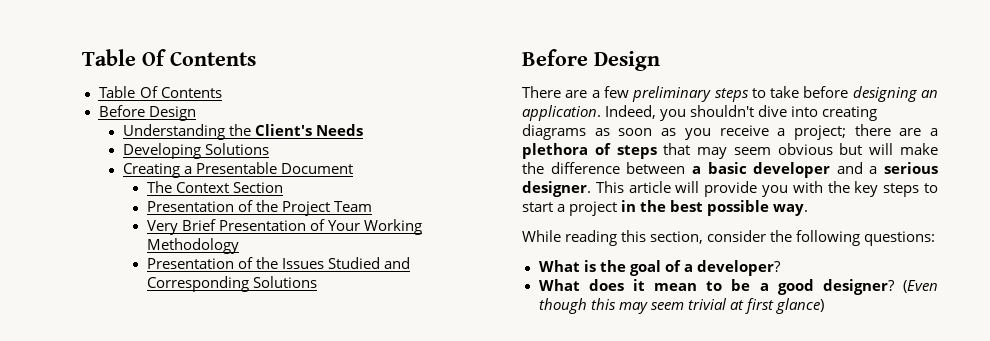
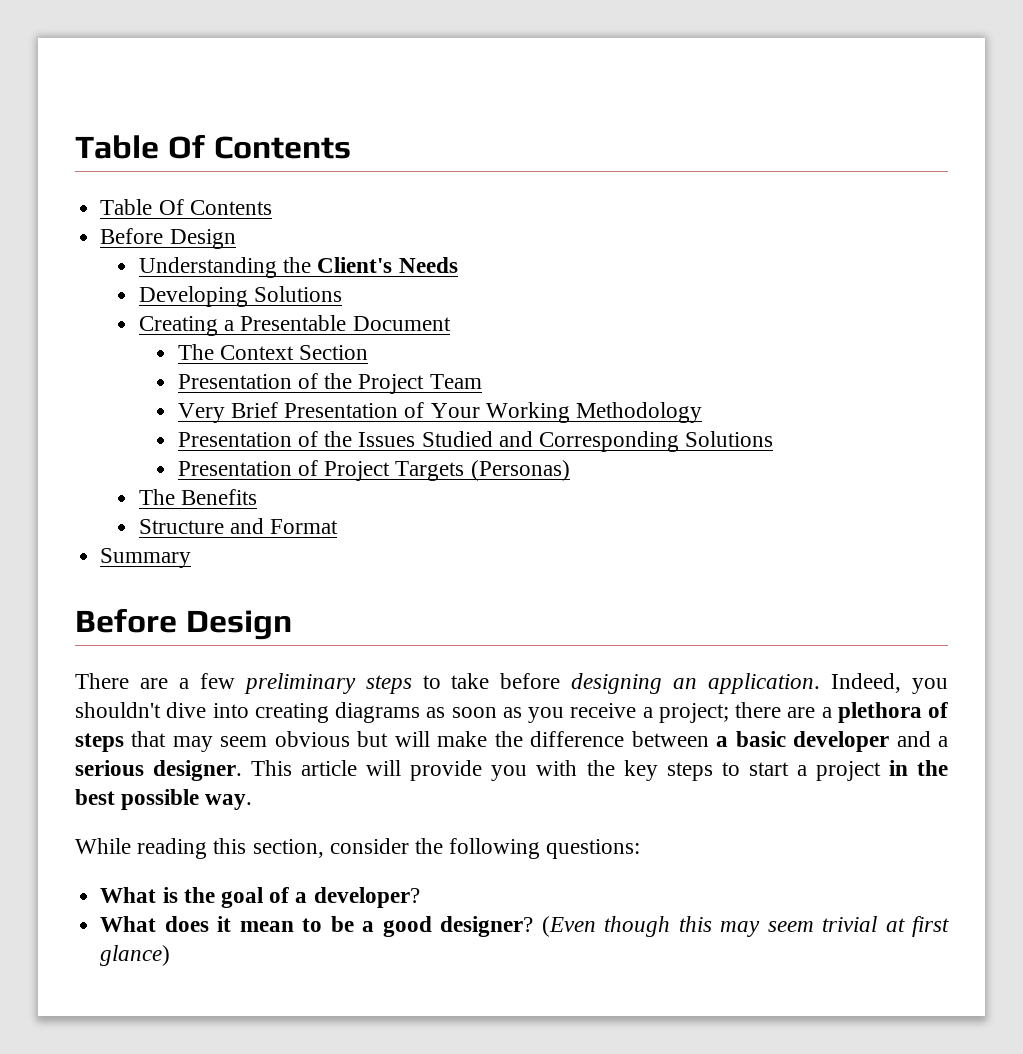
+ Presentation of Project Targets (Personas)
+ The Benefits
+ Structure and Format
+ Summary

